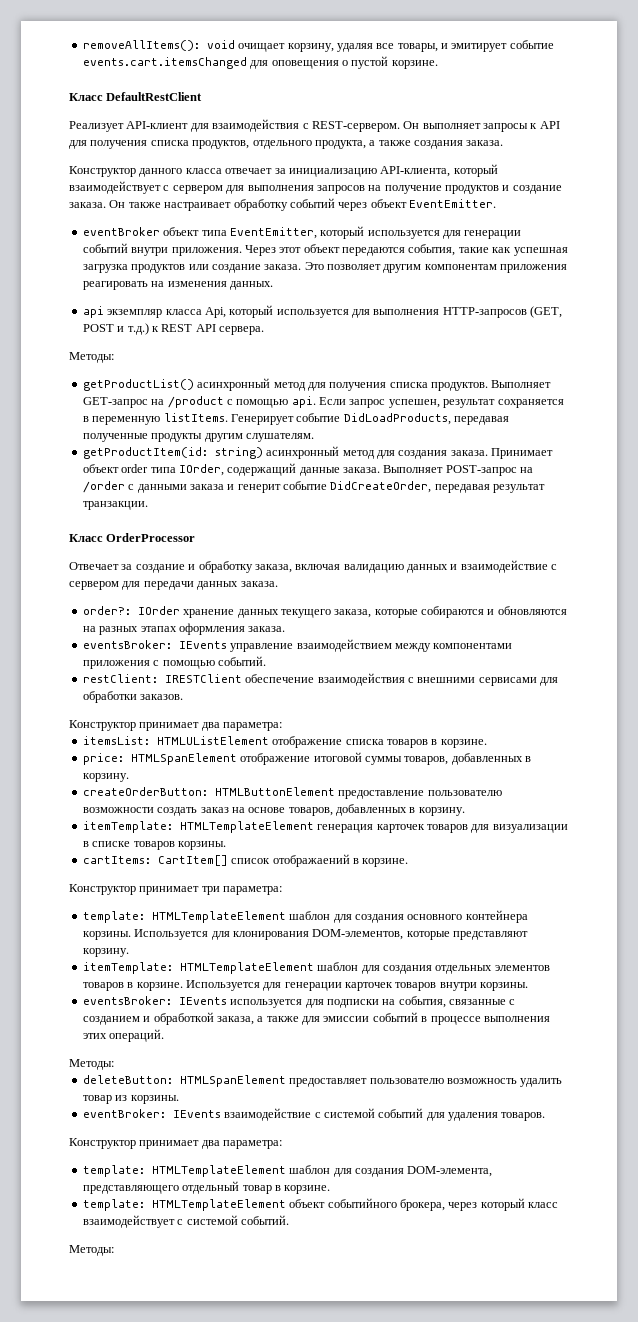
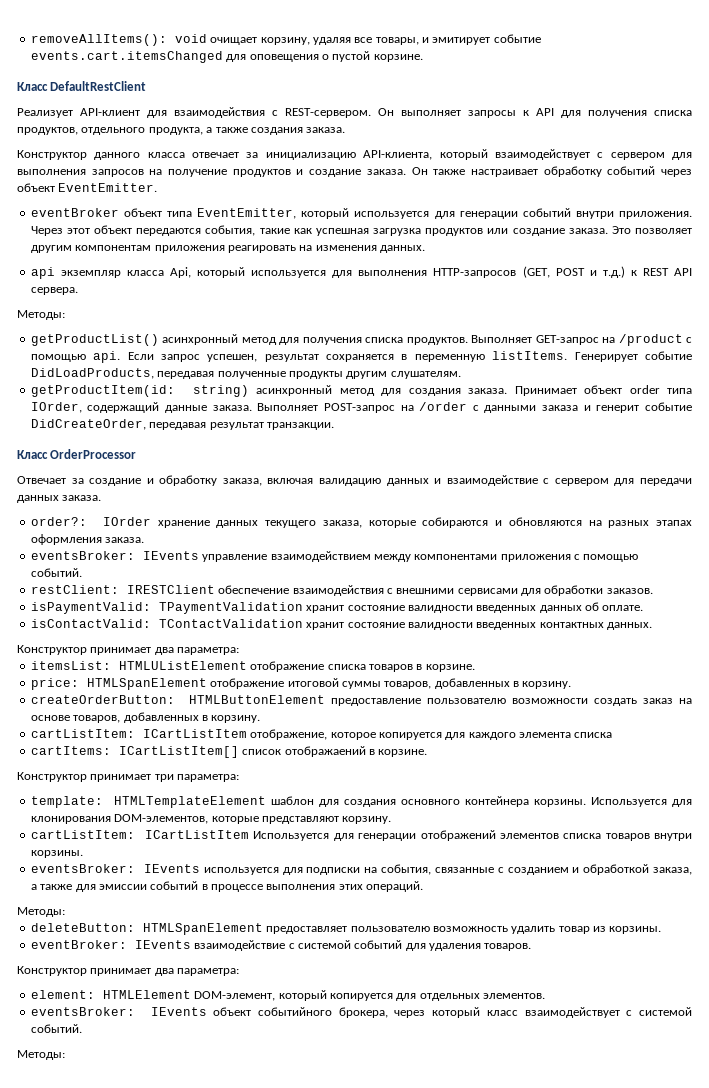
+ isPaymentValid: TPaymentValidation хранит состояние валидности введенных данных об оплате.
+ isContactValid: TContactValidation хранит состояние валидности введенных контактных данных.
- itemTemplate: HTMLTemplateElement генерация карточек товаров для визуализации в списке товаров корзины.
+ cartListItem: ICartListItem отображение, которое копируется для каждого элемента списка
- cartItems: CartItem[] список отображаений в корзине.
+ cartItems: ICartListItem[] список отображаений в корзине.
- itemTemplate: HTMLTemplateElement шаблон для создания отдельных элементов товаров в корзине. Используется для генерации карточек товаров внутри корзины.
+ cartListItem: ICartListItem Используется для генерации отображений элементов списка товаров внутри корзины.
- template: HTMLTemplateElement шаблон для создания DOM-элемента, представляющего отдельный товар в корзине.
- template: HTMLTemplateElement объект событийного брокера, через который класс взаимодействует с системой событий.
+ element: HTMLElement DOM-элемент, который копируется для отдельных элементов.
+ eventsBroker: IEvents объект событийного брокера, через который класс взаимодействует с системой событий.

